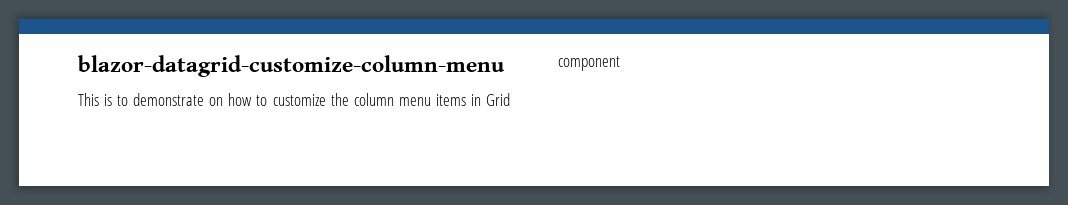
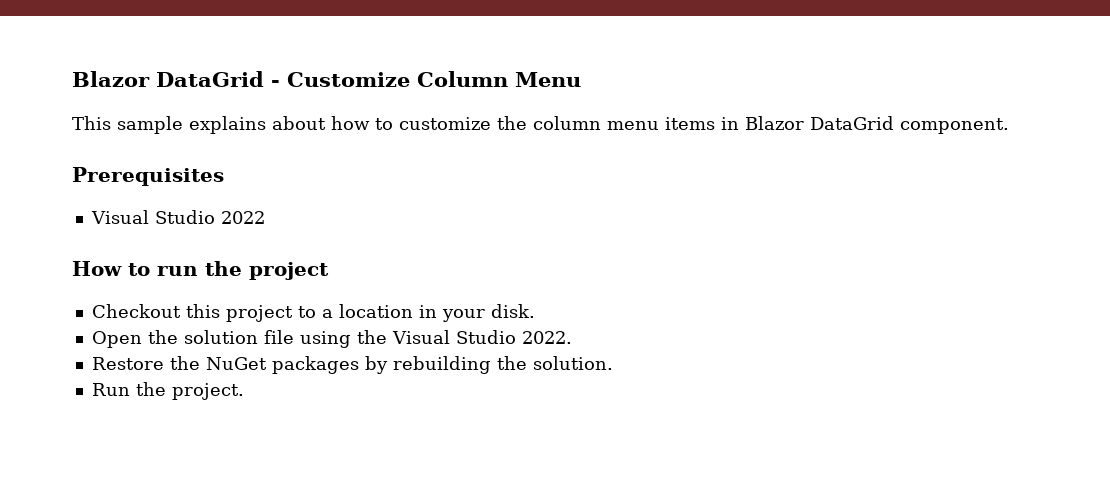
- blazor-datagrid-customize-column-menu
- This is to demonstrate on how to customize the column menu items in Grid component
+ Blazor DataGrid - Customize Column Menu
+ This sample explains about how to customize the column menu items in Blazor DataGrid component.
+ Prerequisites
+ Visual Studio 2022
+ How to run the project
+ Checkout this project to a location in your disk.
+ Open the solution file using the Visual Studio 2022.
+ Restore the NuGet packages by rebuilding the solution.
+ Run the project.

